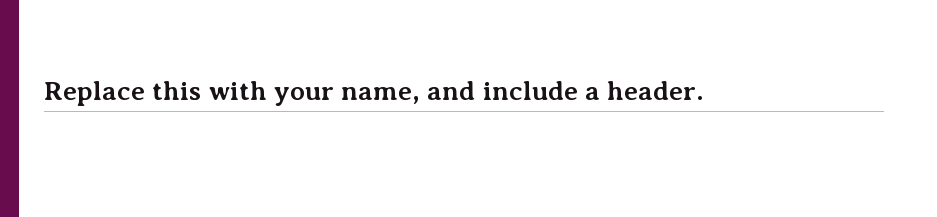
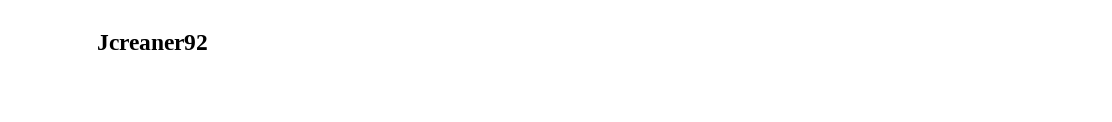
- Replace this with your name, and include a header.
+ Jcreaner92

